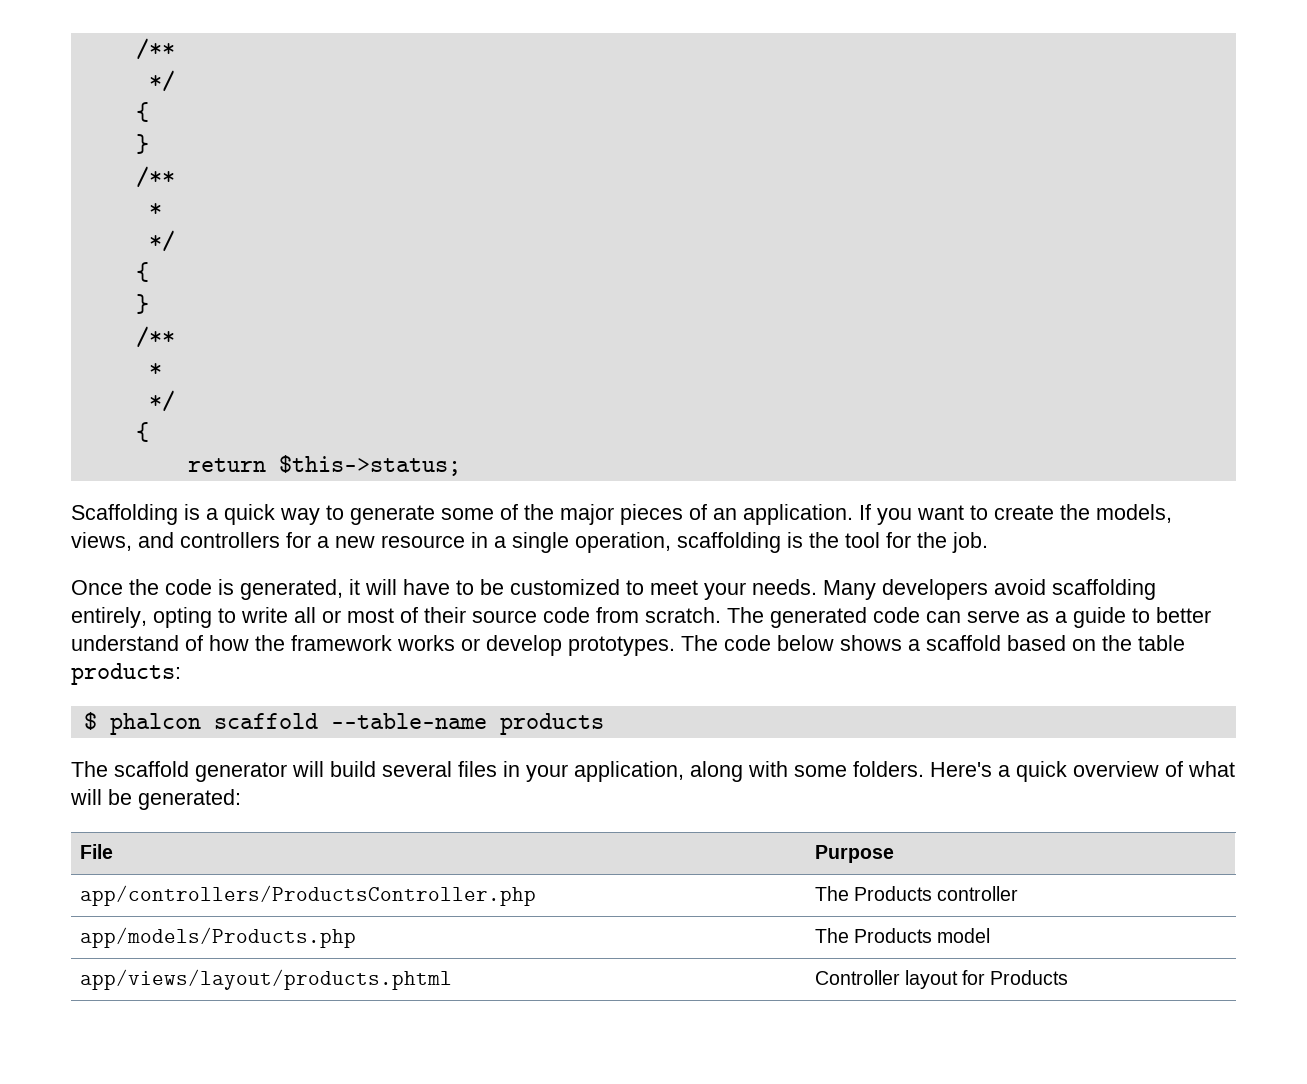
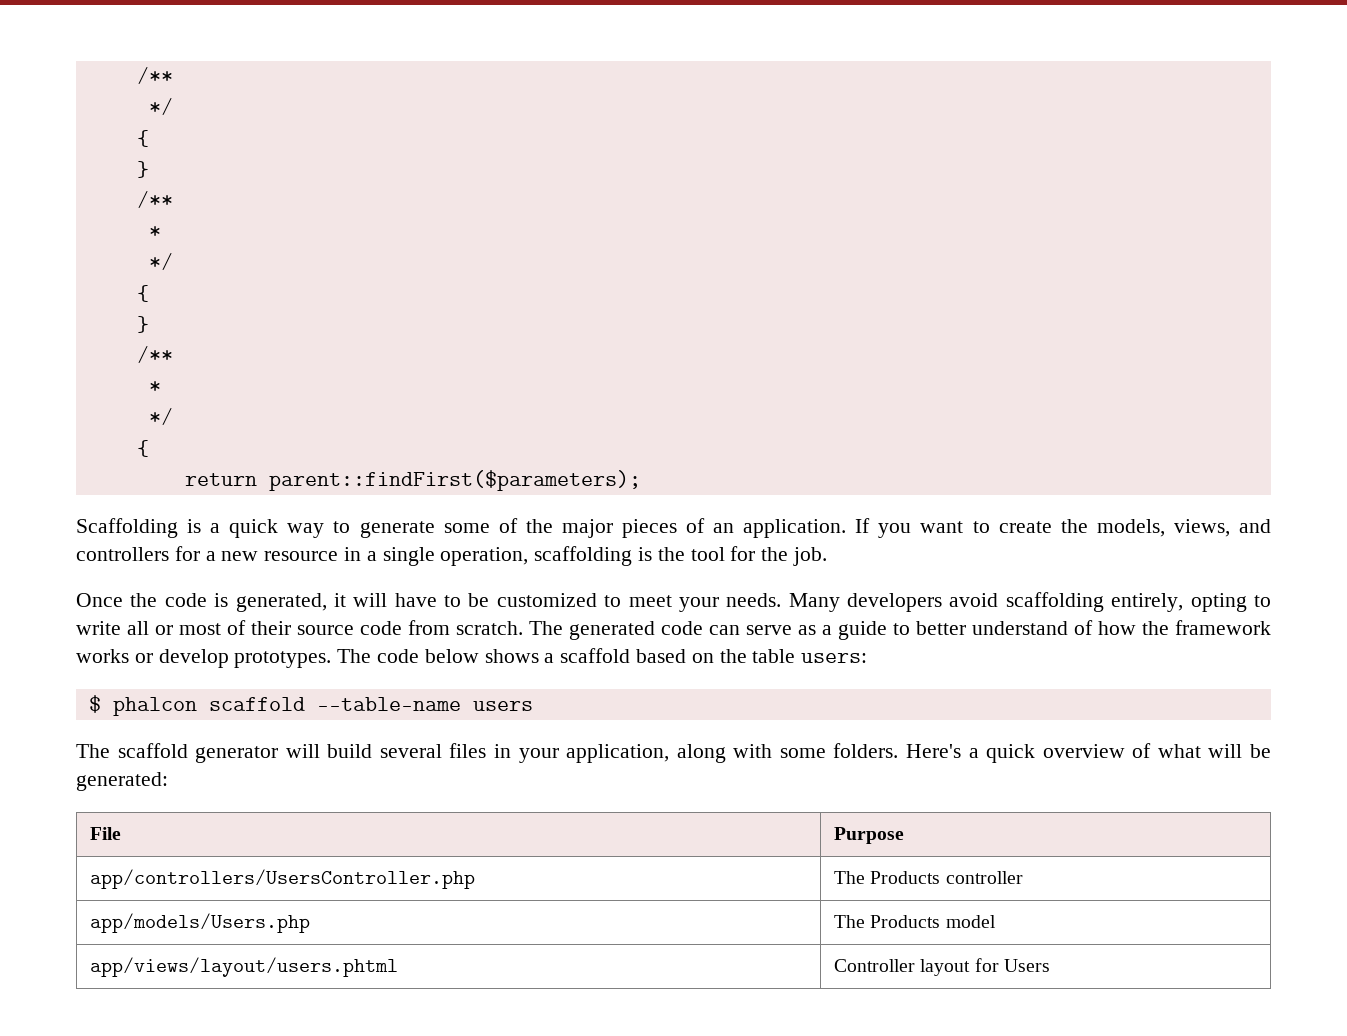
- return $this->status;
+ return parent::findFirst($parameters);
- The code below shows a scaffold based on the table products:
+ The code below shows a scaffold based on the table users:
- $ phalcon scaffold --table-name products
+ $ phalcon scaffold --table-name users
- app/controllers/ProductsController.php | The Products controller
+ app/controllers/UsersController.php | The Products controller
- app/models/Products.php | The Products model
+ app/models/Users.php | The Products model
- app/views/layout/products.phtml | Controller layout for Products
+ app/views/layout/users.phtml | Controller layout for Users

